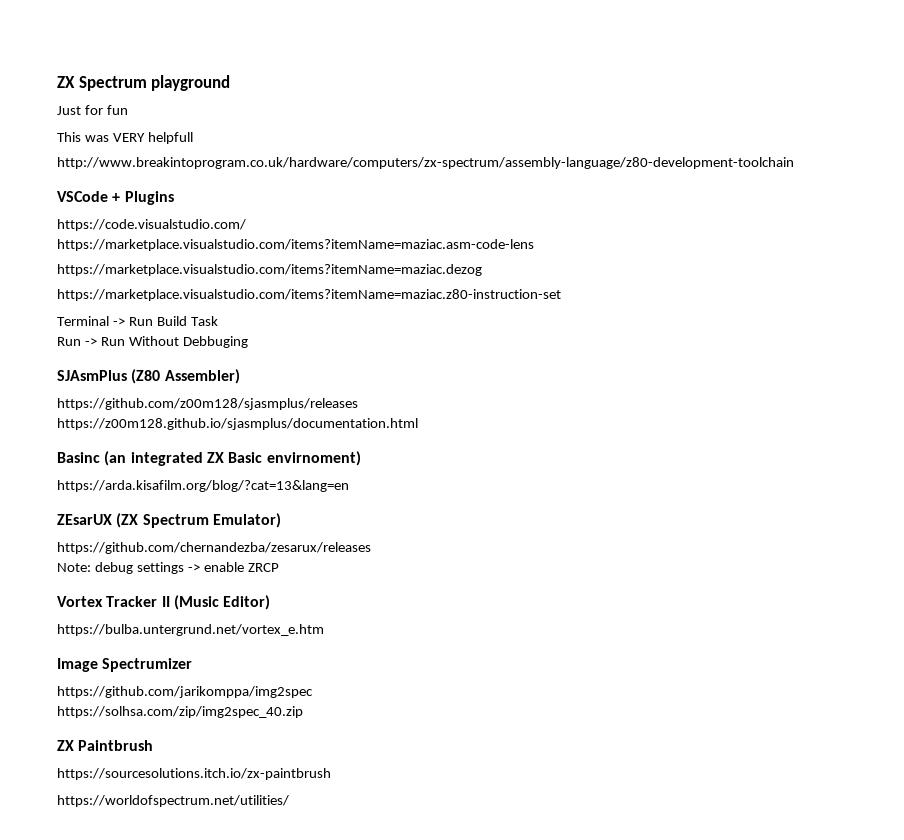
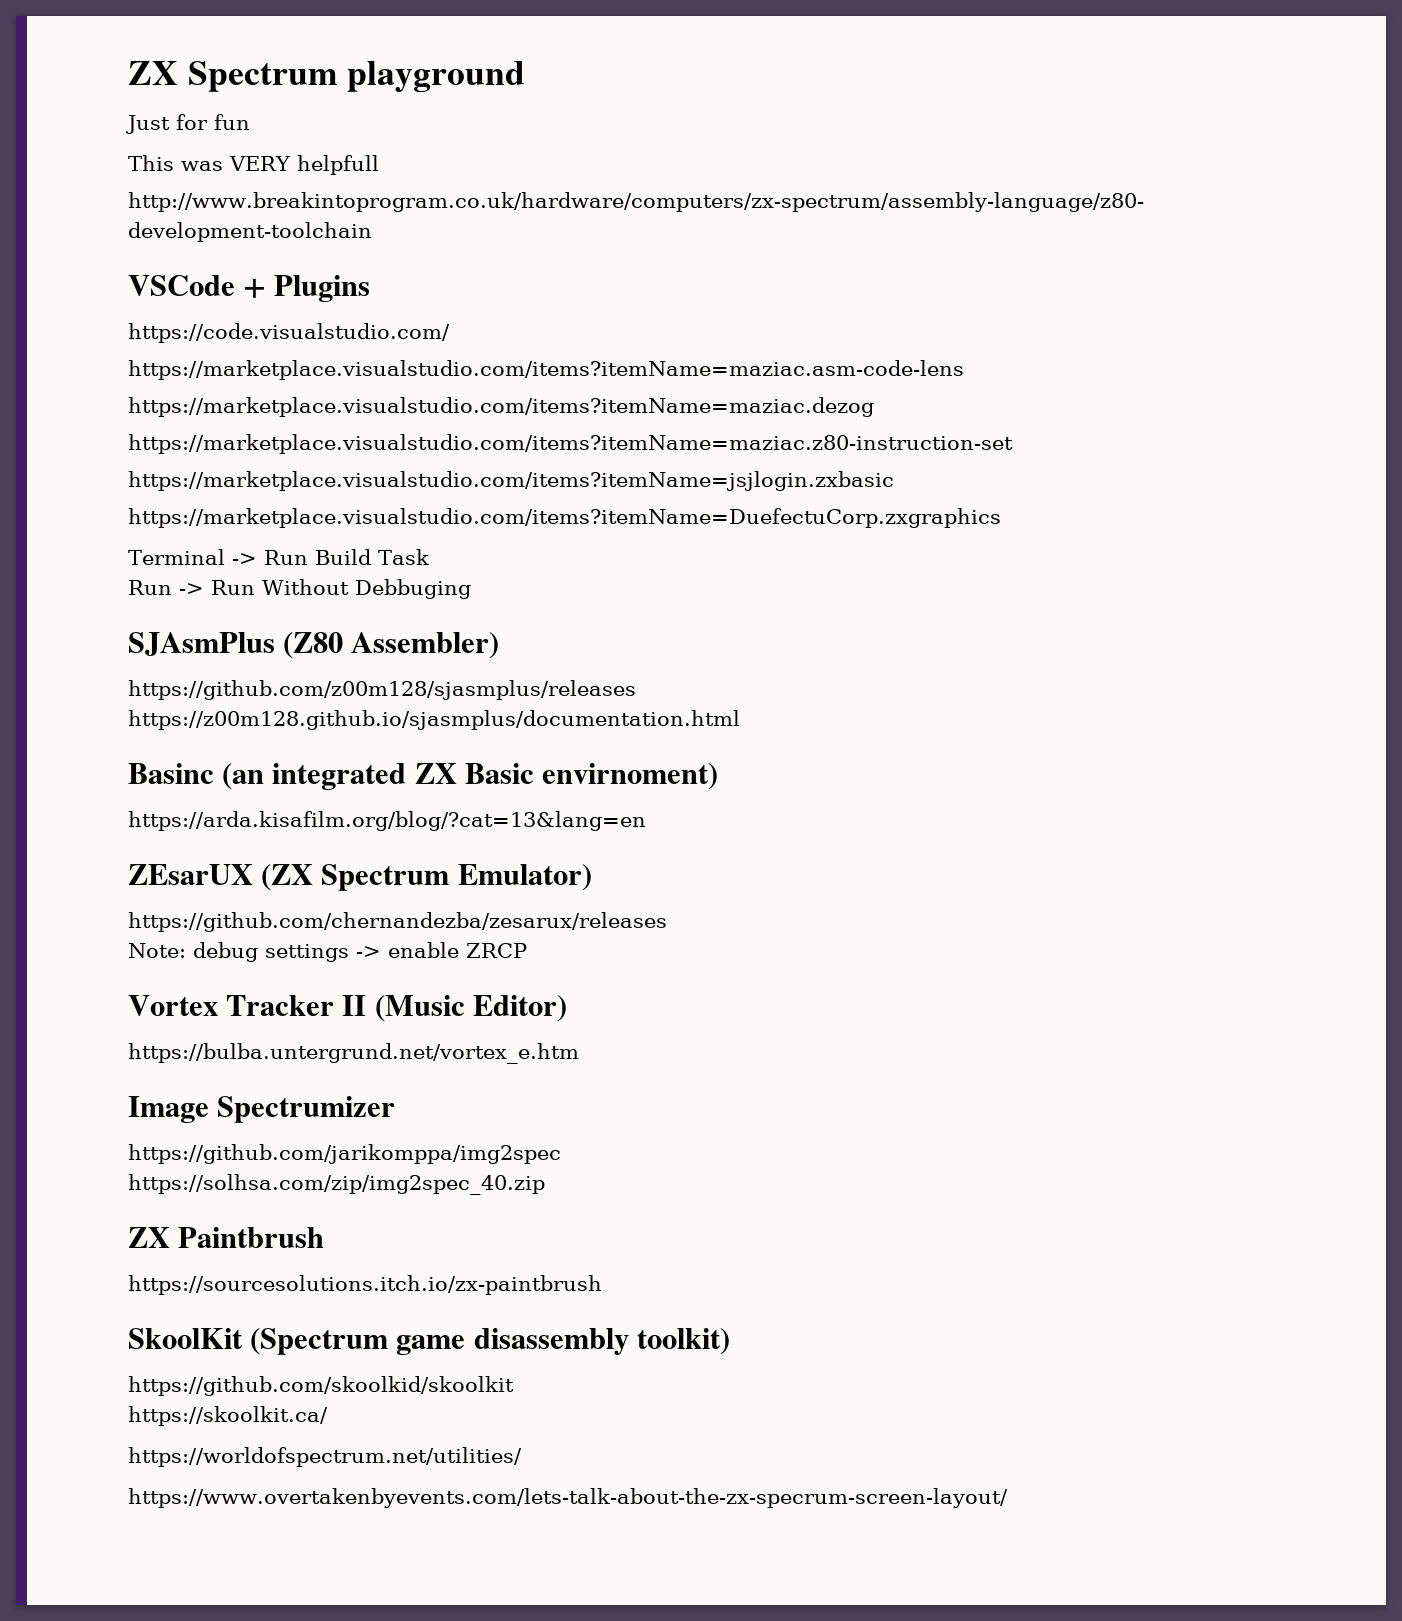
+ https://marketplace.visualstudio.com/items?itemName=jsjlogin.zxbasic
+ https://marketplace.visualstudio.com/items?itemName=DuefectuCorp.zxgraphics
+ SkoolKit (Spectrum game disassembly toolkit)
+ https://github.com/skoolkid/skoolkit
+ https://skoolkit.ca/
+ https://www.overtakenbyevents.com/lets-talk-about-the-zx-specrum-screen-layout/

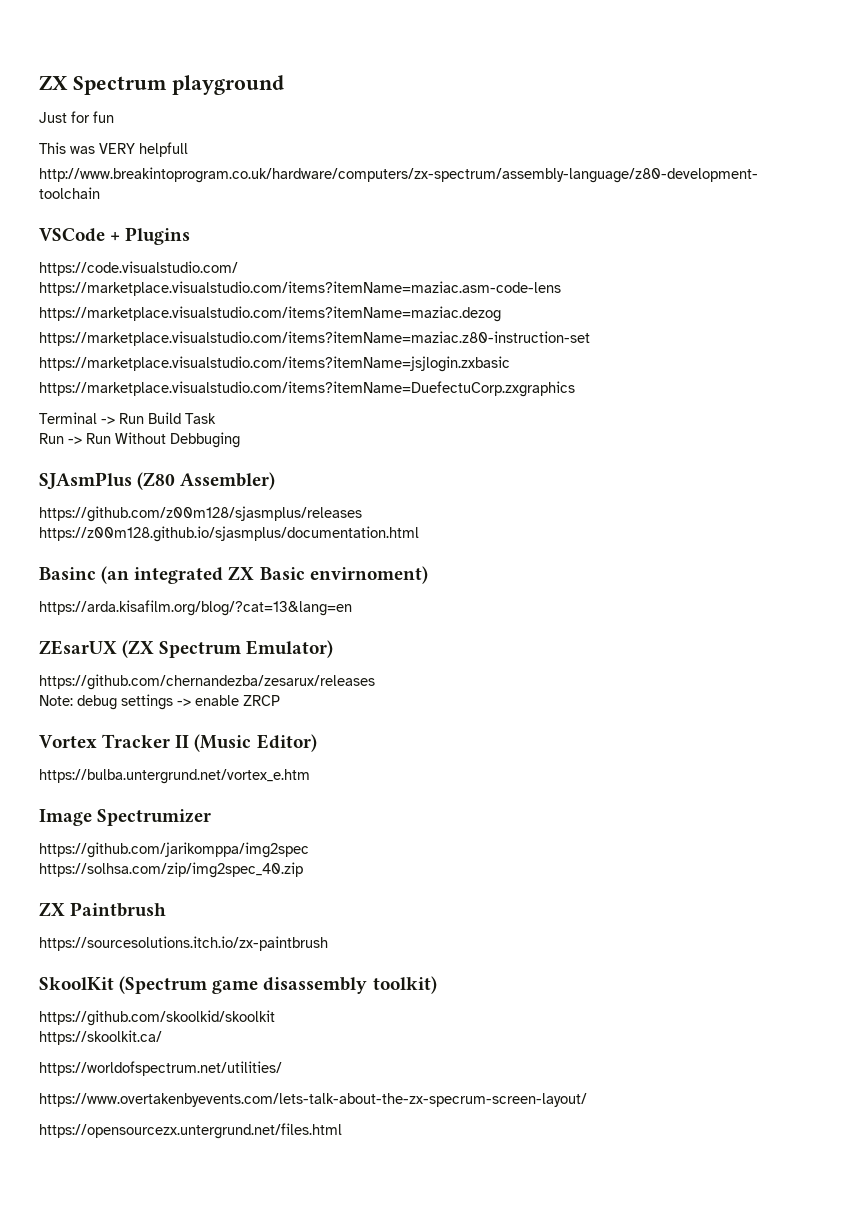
+ https://opensourcezx.untergrund.net/files.html

